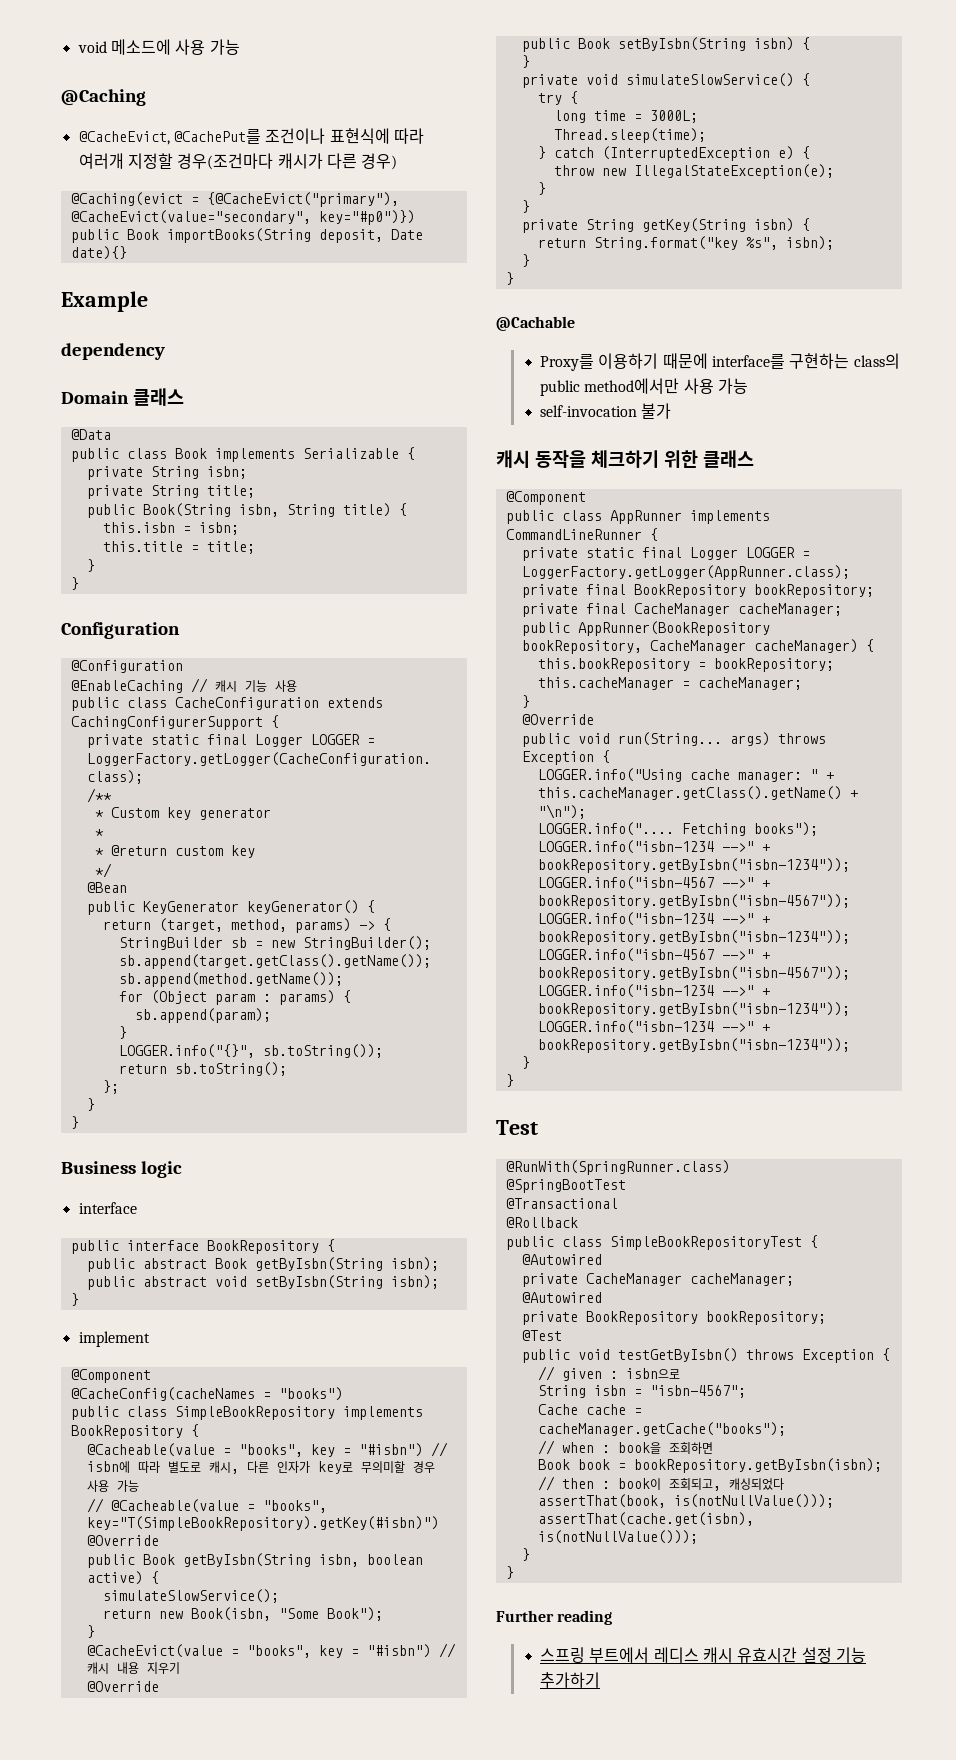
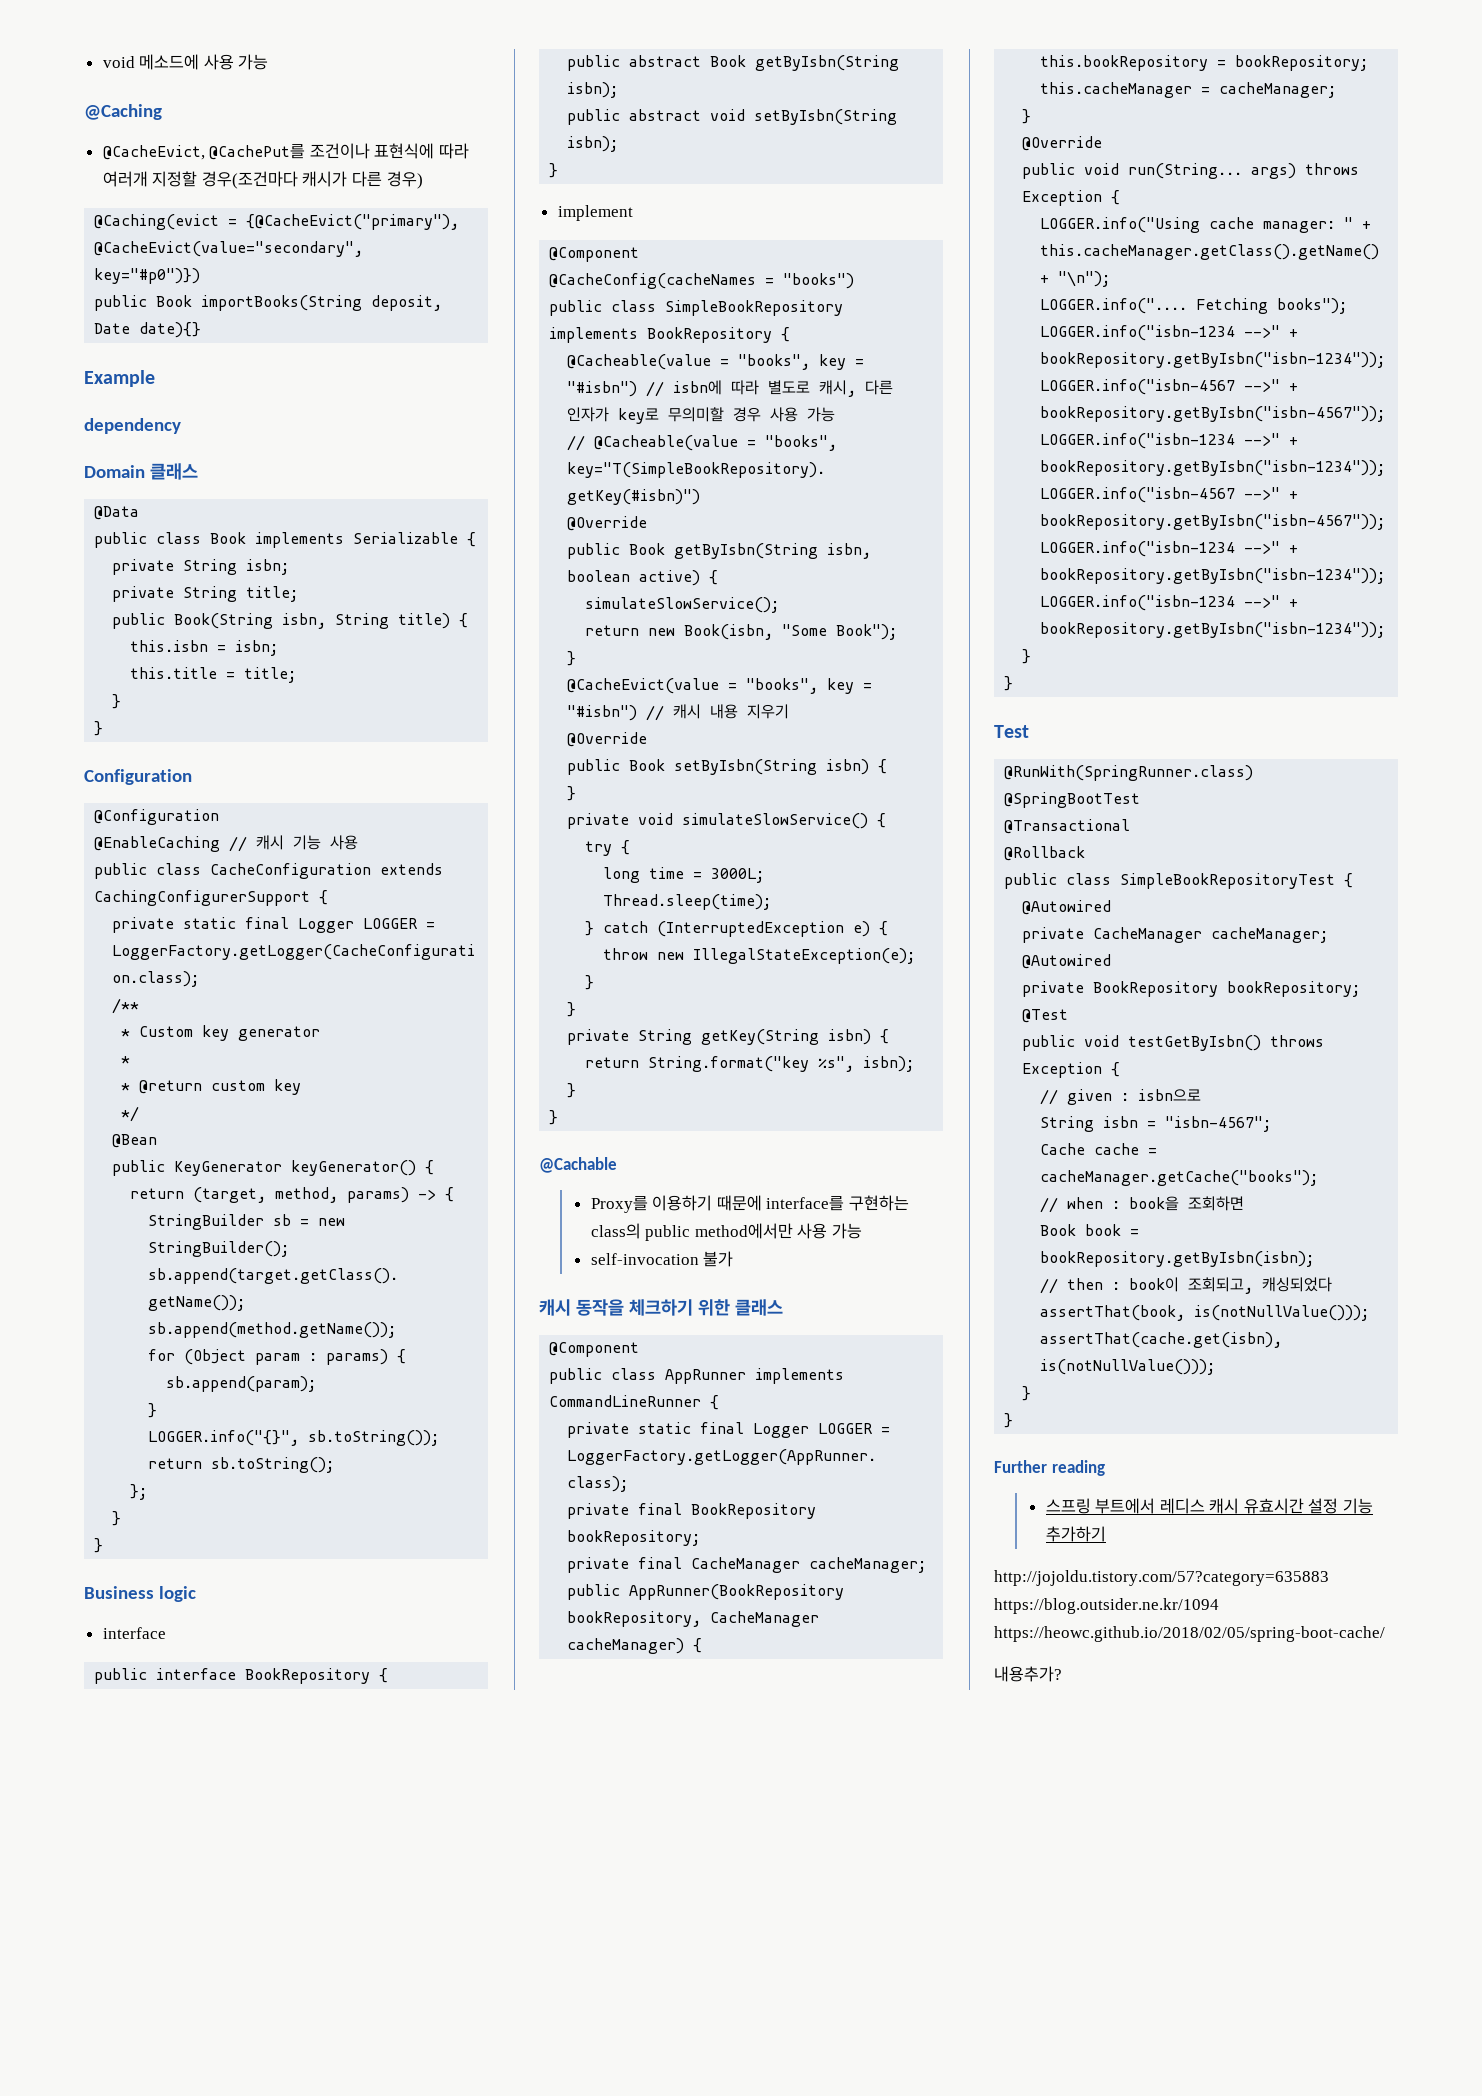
+ http://jojoldu.tistory.com/57?category=635883 https://blog.outsider.ne.kr/1094 https://heowc.github.io/2018/02/05/spring-boot-cache/
+ 내용추가?

